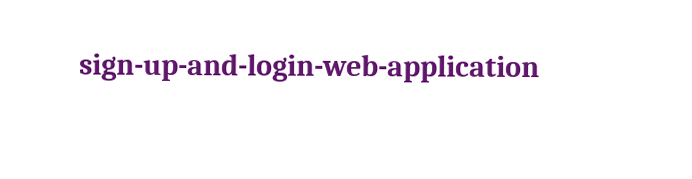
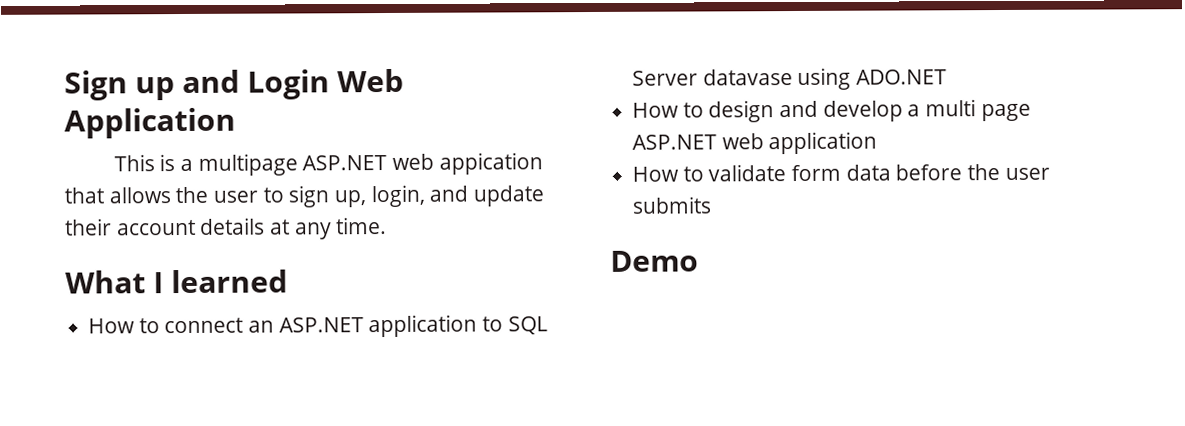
- sign-up-and-login-web-application
+ Sign up and Login Web Application
+ This is a multipage ASP.NET web appication that allows the user to sign up, login, and update their account details at any time.
+ What I learned
+ How to connect an ASP.NET application to SQL Server datavase using ADO.NET
+ How to design and develop a multi page ASP.NET web application
+ How to validate form data before the user submits
+ Demo

